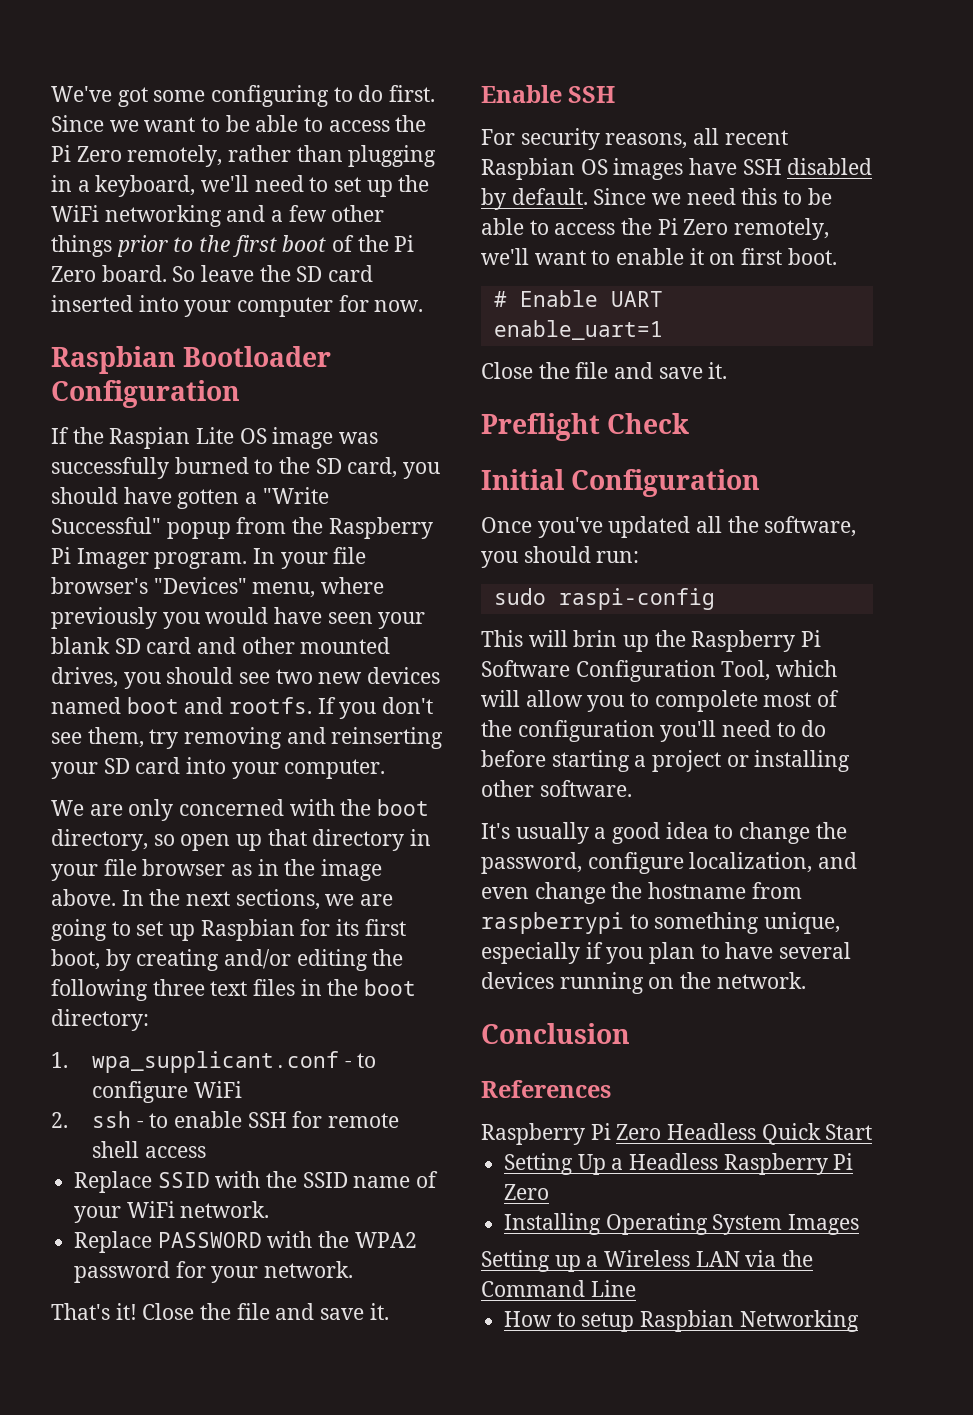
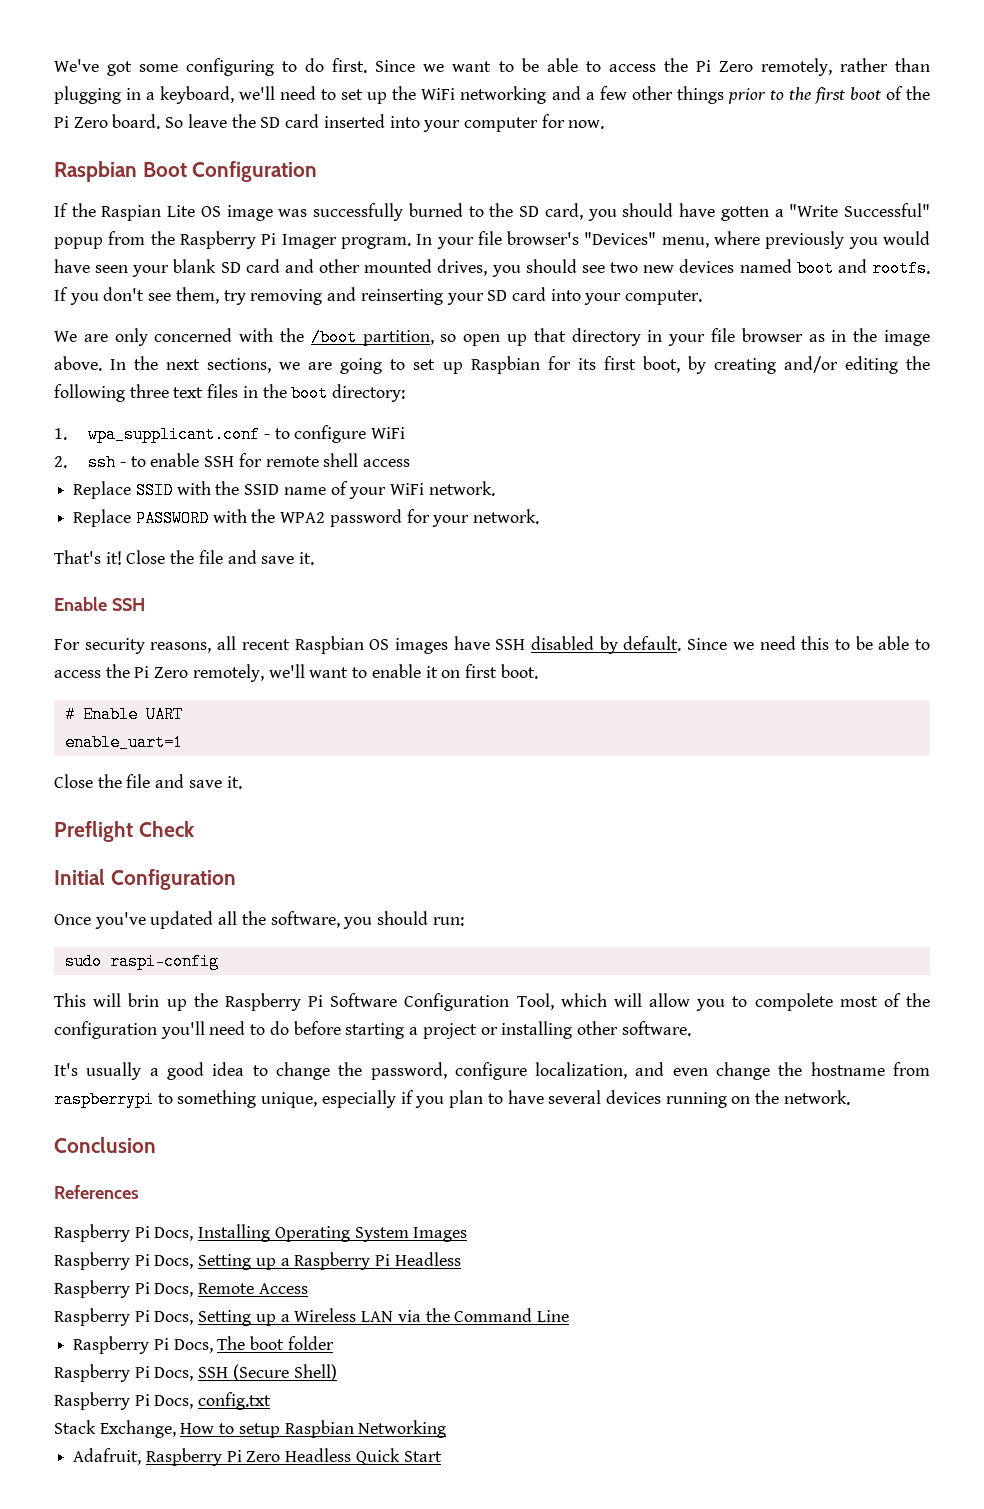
- Raspbian Bootloader Configuration
+ Raspbian Boot Configuration
- We are only concerned with the boot directory, so open up that directory in your file browser as in the image above.
+ We are only concerned with the /boot partition, so open up that directory in your file browser as in the image above.
- Raspberry Pi Zero Headless Quick Start
- Setting Up a Headless Raspberry Pi Zero
- Installing Operating System Images
- Setting up a Wireless LAN via the Command Line
+ Raspberry Pi Docs, Installing Operating System Images
+ Raspberry Pi Docs, Setting up a Raspberry Pi Headless
+ Raspberry Pi Docs, Remote Access
+ Raspberry Pi Docs, Setting up a Wireless LAN via the Command Line
- How to setup Raspbian Networking
+ Raspberry Pi Docs, The boot folder
+ Raspberry Pi Docs, SSH (Secure Shell)
+ Raspberry Pi Docs, config.txt
+ Stack Exchange, How to setup Raspbian Networking
+ Adafruit, Raspberry Pi Zero Headless Quick Start

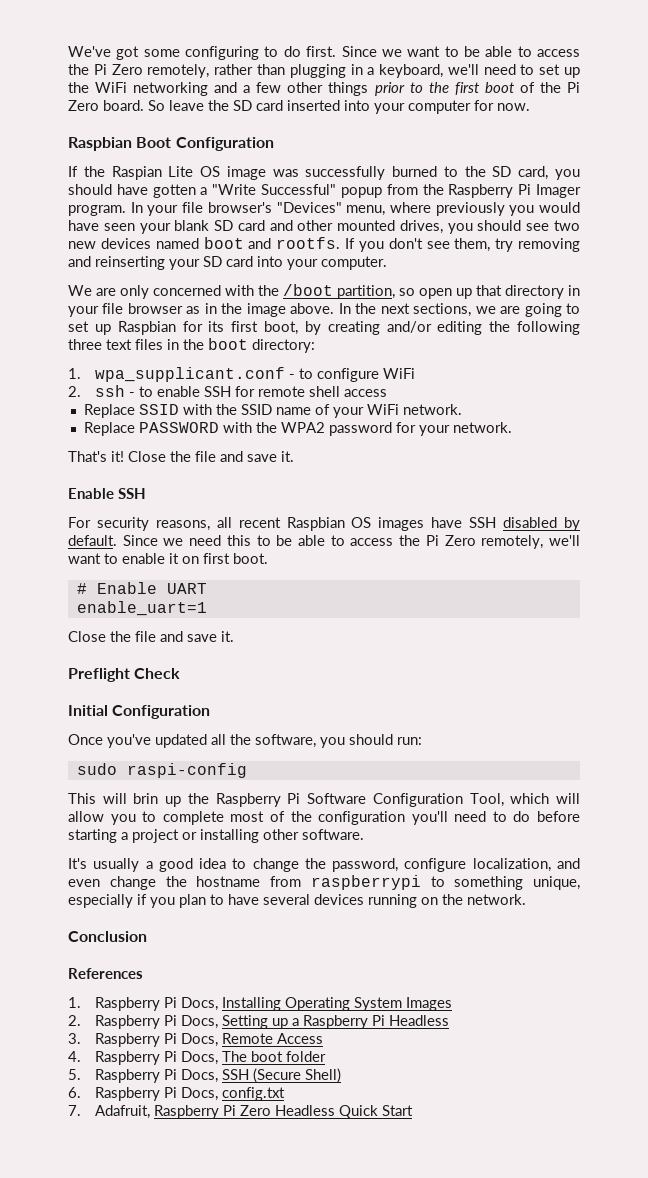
- This will brin up the Raspberry Pi Software Configuration Tool, which will allow you to compolete most of the configuration you'll need to do before starting a project or installing other software.
+ This will brin up the Raspberry Pi Software Configuration Tool, which will allow you to complete most of the configuration you'll need to do before starting a project or installing other software.
- Raspberry Pi Docs, Installing Operating System Images
+ 1. Raspberry Pi Docs, Installing Operating System Images
- Raspberry Pi Docs, Setting up a Raspberry Pi Headless
+ 2. Raspberry Pi Docs, Setting up a Raspberry Pi Headless
- Raspberry Pi Docs, Remote Access
+ 3. Raspberry Pi Docs, Remote Access
- Raspberry Pi Docs, Setting up a Wireless LAN via the Command Line
- Raspberry Pi Docs, The boot folder
+ 4. Raspberry Pi Docs, The boot folder
- Raspberry Pi Docs, SSH (Secure Shell)
+ 5. Raspberry Pi Docs, SSH (Secure Shell)
- Raspberry Pi Docs, config.txt
+ 6. Raspberry Pi Docs, config.txt
- Stack Exchange, How to setup Raspbian Networking
- Adafruit, Raspberry Pi Zero Headless Quick Start
+ 7. Adafruit, Raspberry Pi Zero Headless Quick Start

